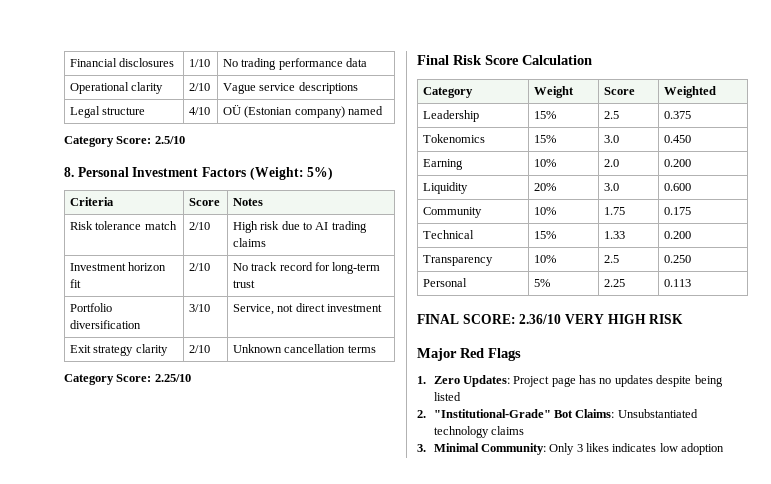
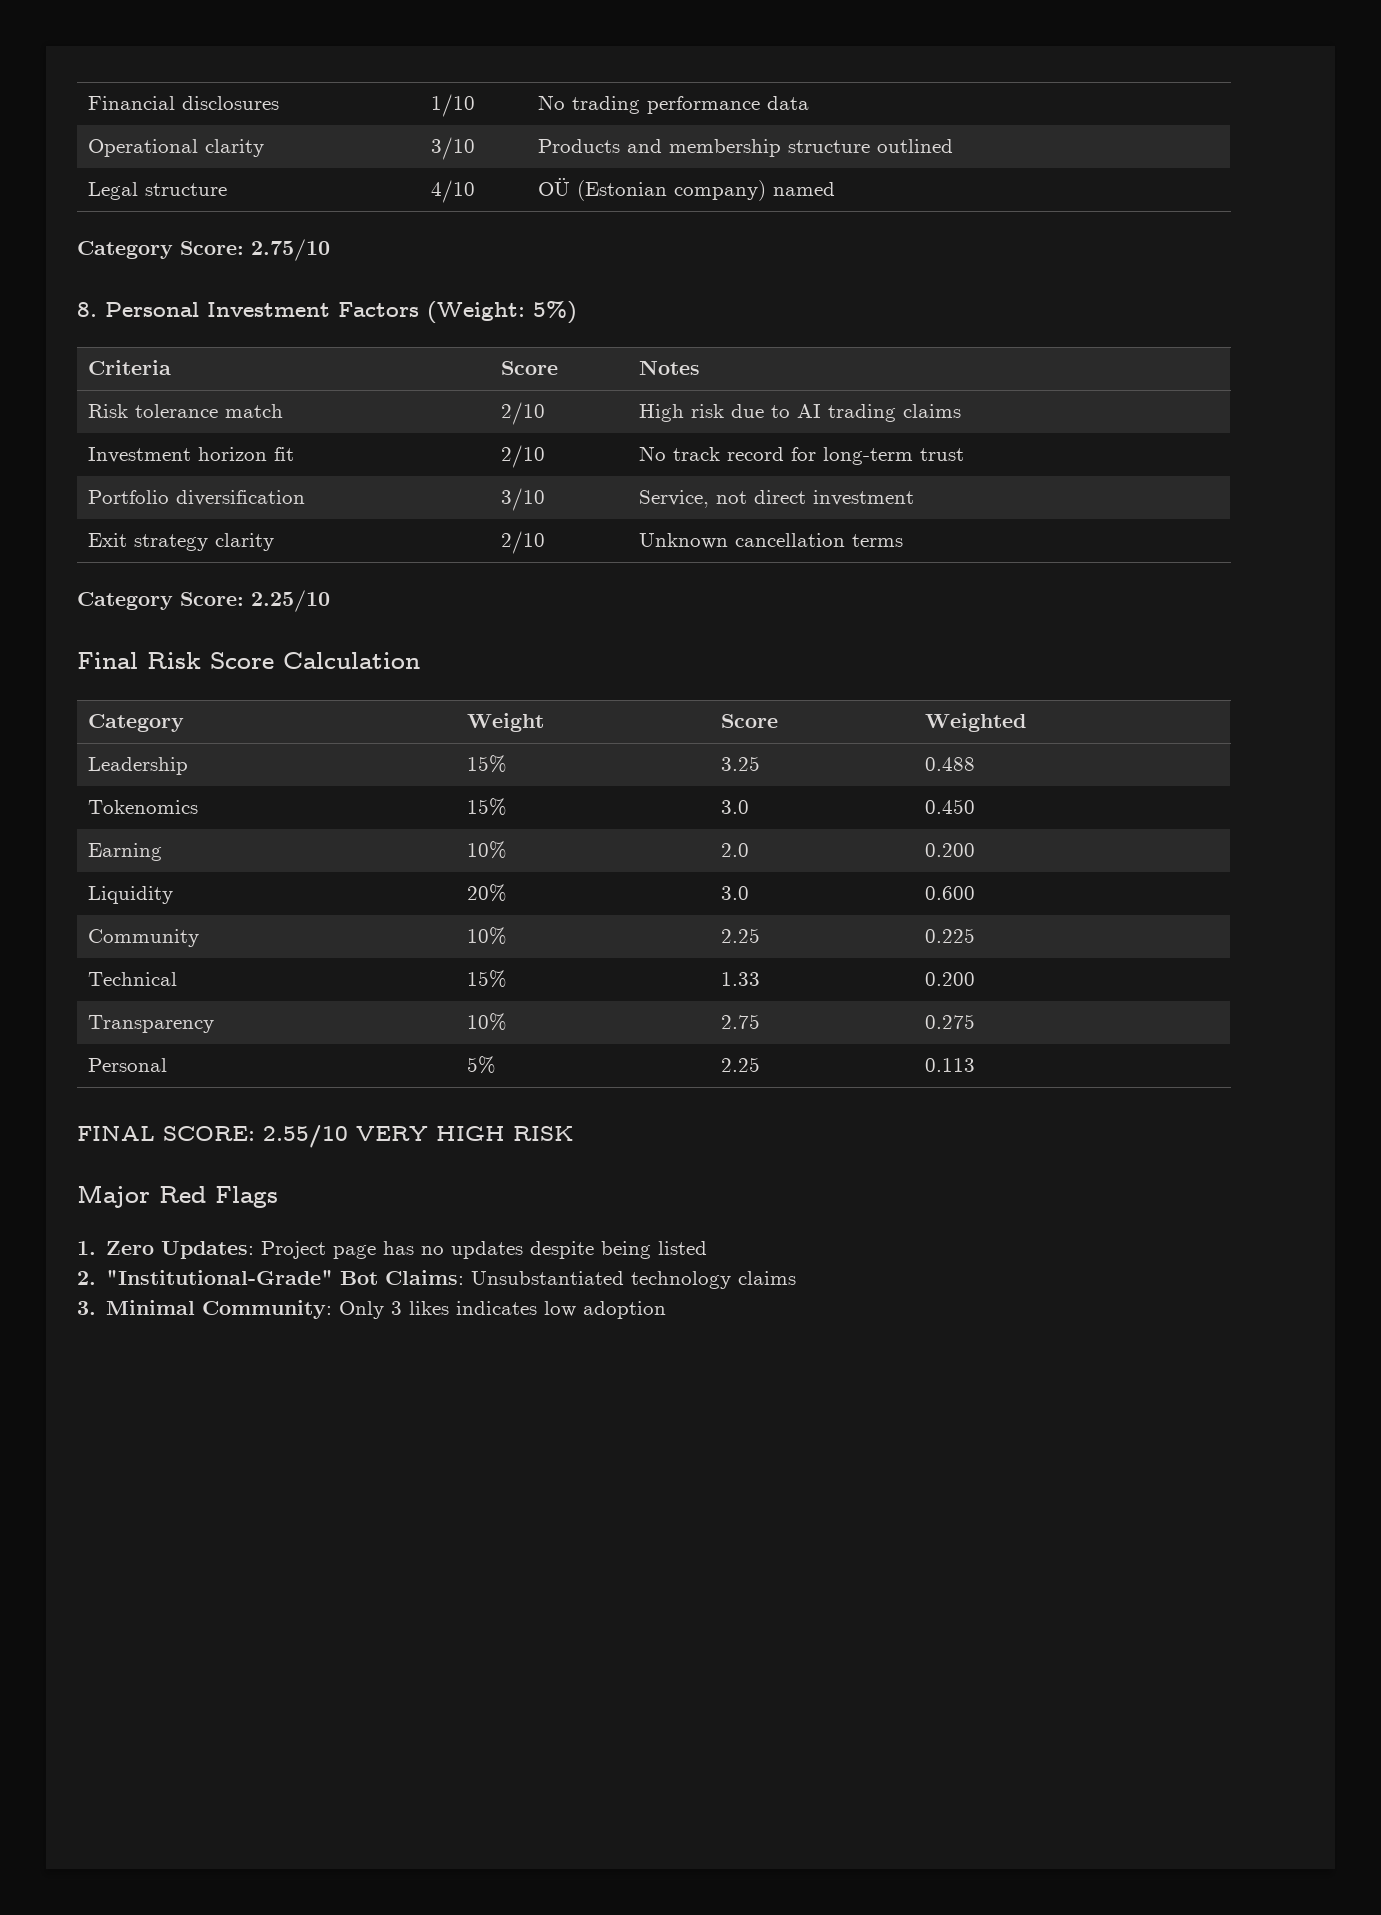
- Operational clarity | 2/10 | Vague service descriptions
+ Operational clarity | 3/10 | Products and membership structure outlined
- Category Score: 2.5/10
+ Category Score: 2.75/10
- Leadership | 15% | 2.5 | 0.375
+ Leadership | 15% | 3.25 | 0.488
- Community | 10% | 1.75 | 0.175
+ Community | 10% | 2.25 | 0.225
- Transparency | 10% | 2.5 | 0.250
+ Transparency | 10% | 2.75 | 0.275
- FINAL SCORE: 2.36/10 VERY HIGH RISK
+ FINAL SCORE: 2.55/10 VERY HIGH RISK

